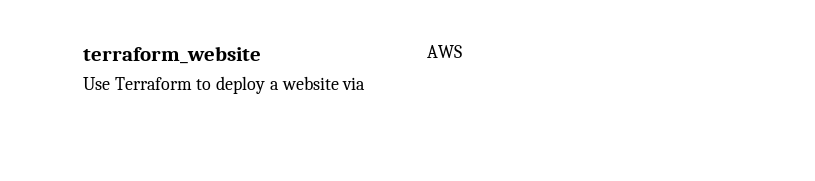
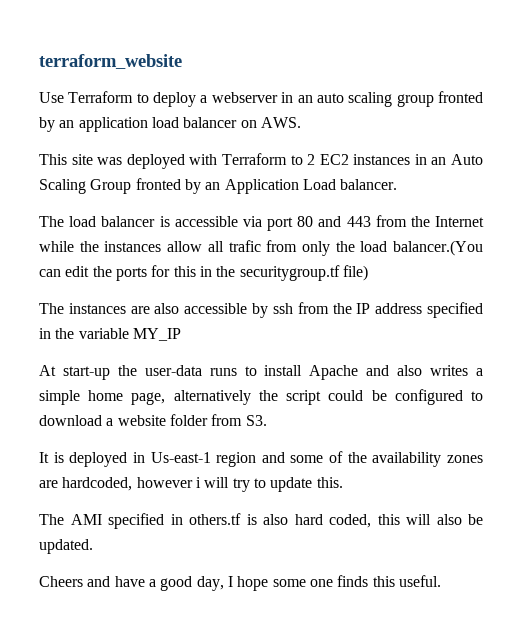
- Use Terraform to deploy a website via AWS
+ Use Terraform to deploy a webserver in an auto scaling group fronted by an application load balancer on AWS.
+ This site was deployed with Terraform to 2 EC2 instances in an Auto Scaling Group fronted by an Application Load balancer.
+ The load balancer is accessible via port 80 and 443 from the Internet while the instances allow all trafic from only the load balancer.(You can edit the ports for this in the securitygroup.tf file)
+ The instances are also accessible by ssh from the IP address specified in the variable MY_IP
+ At start-up the user-data runs to install Apache and also writes a simple home page, alternatively the script could be configured to download a website folder from S3.
+ It is deployed in Us-east-1 region and some of the availability zones are hardcoded, however i will try to update this.
+ The AMI specified in others.tf is also hard coded, this will also be updated.
+ Cheers and have a good day, I hope some one finds this useful.

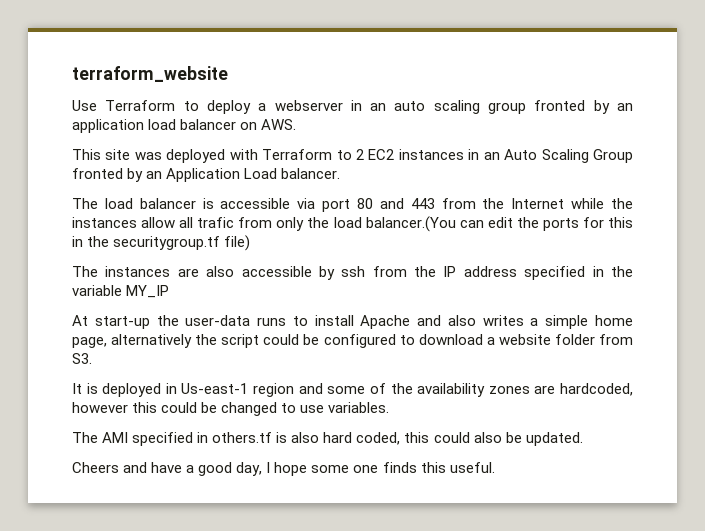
- It is deployed in Us-east-1 region and some of the availability zones are hardcoded, however i will try to update this.
+ It is deployed in Us-east-1 region and some of the availability zones are hardcoded, however this could be changed to use variables.
- The AMI specified in others.tf is also hard coded, this will also be updated.
+ The AMI specified in others.tf is also hard coded, this could also be updated.

